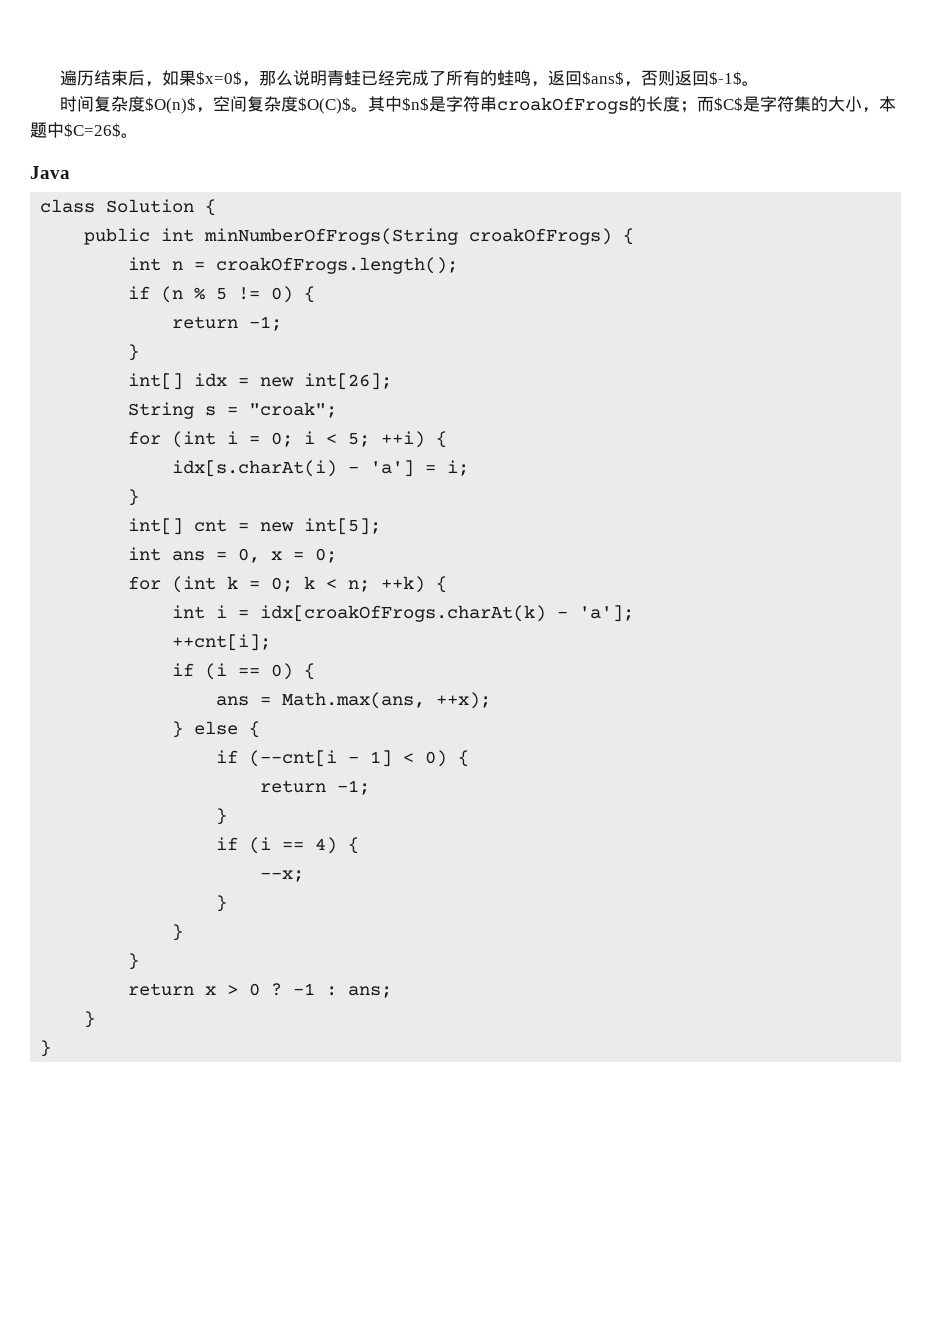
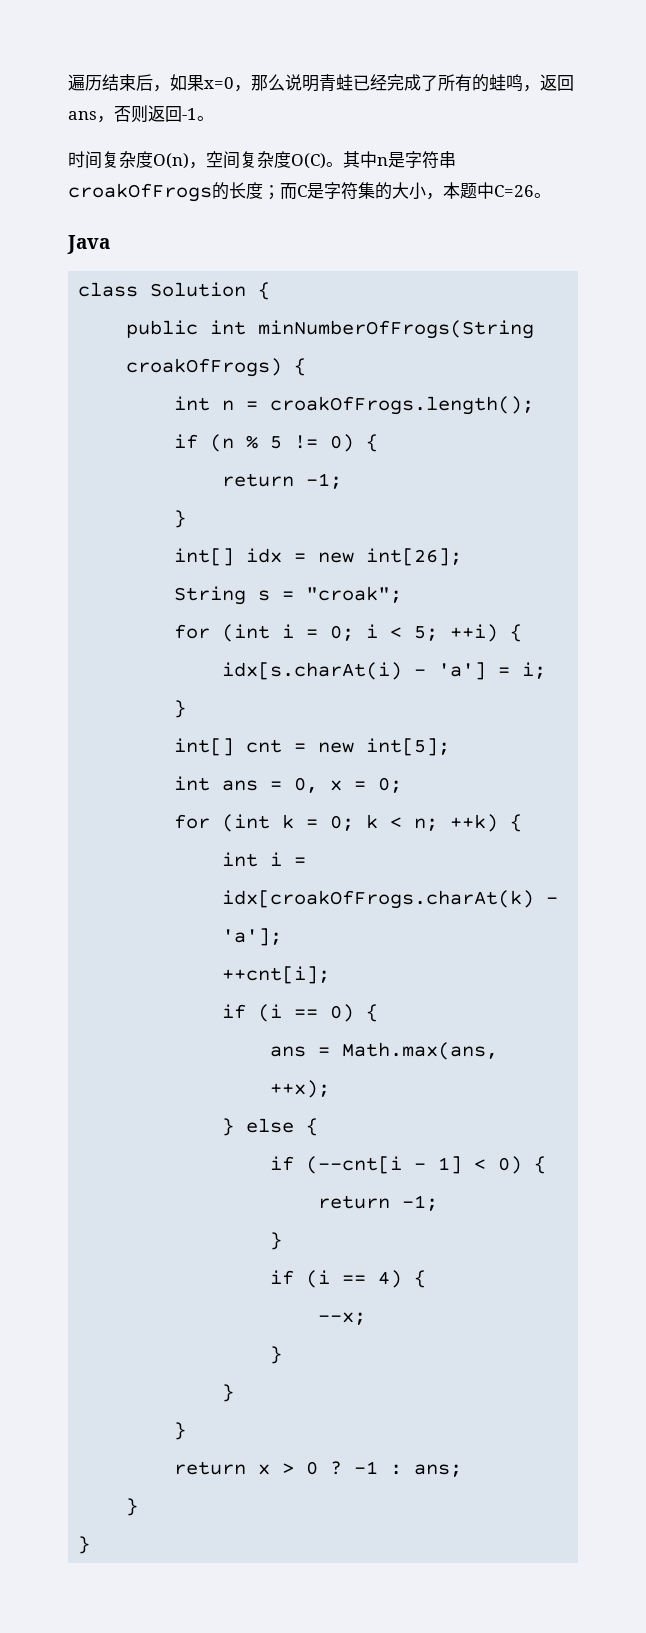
- 遍历结束后，如果$x=0$，那么说明青蛙已经完成了所有的蛙鸣，返回$ans$，否则返回$-1$。
+ 遍历结束后，如果x=0，那么说明青蛙已经完成了所有的蛙鸣，返回ans，否则返回-1。
- 时间复杂度$O(n)$，空间复杂度$O(C)$。其中$n$是字符串croakOfFrogs的长度；而$C$是字符集的大小，本题中$C=26$。
+ 时间复杂度O(n)，空间复杂度O(C)。其中n是字符串croakOfFrogs的长度；而C是字符集的大小，本题中C=26。

